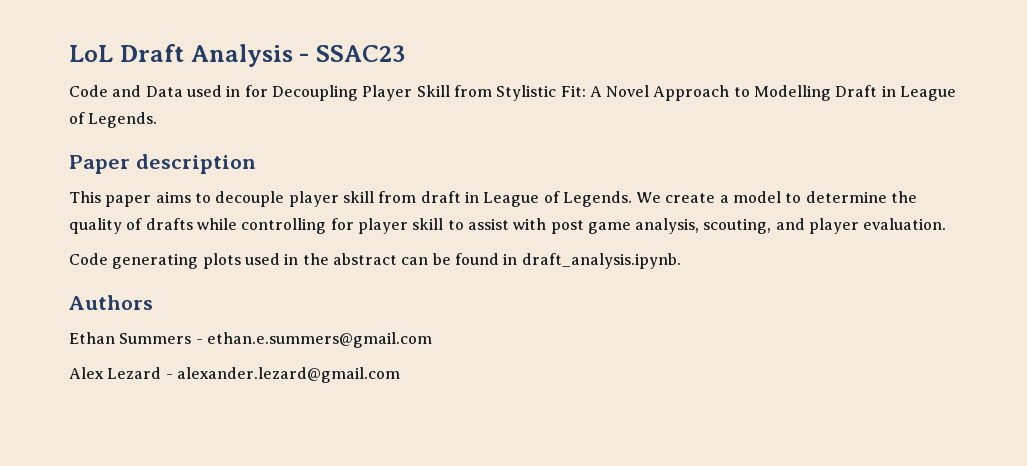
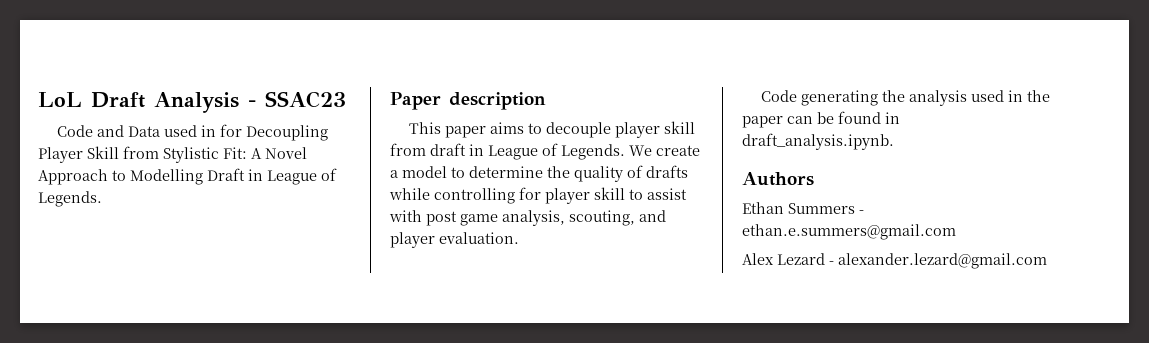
- Code generating plots used in the abstract can be found in draft_analysis.ipynb.
+ Code generating the analysis used in the paper can be found in draft_analysis.ipynb.

